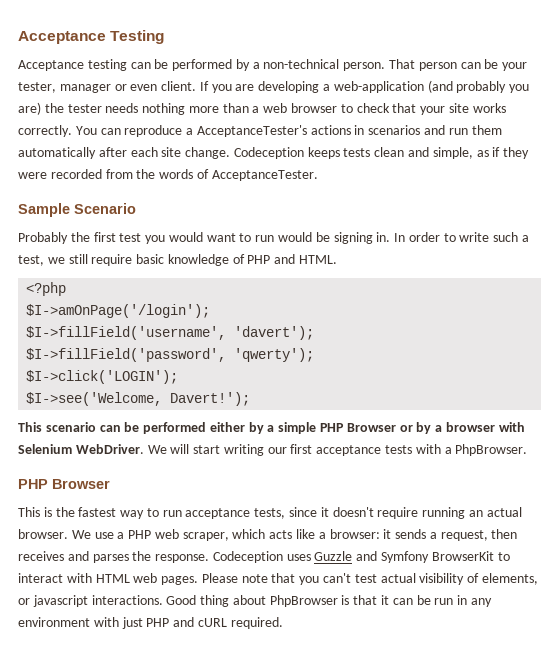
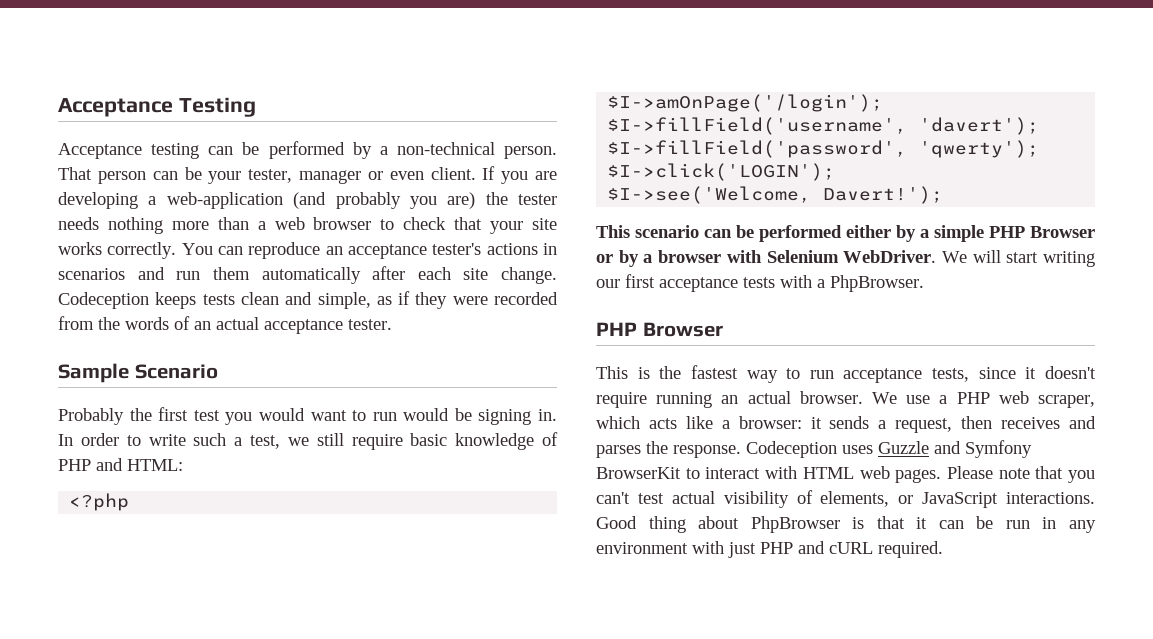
- You can reproduce a AcceptanceTester's actions in scenarios and run them automatically after each site change.
+ You can reproduce an acceptance tester's actions in scenarios and run them automatically after each site change.
- Codeception keeps tests clean and simple, as if they were recorded from the words of AcceptanceTester.
+ Codeception keeps tests clean and simple, as if they were recorded from the words of an actual acceptance tester.
- In order to write such a test, we still require basic knowledge of PHP and HTML.
+ In order to write such a test, we still require basic knowledge of PHP and HTML:
- Please note that you can't test actual visibility of elements, or javascript interactions.
+ Please note that you can't test actual visibility of elements, or JavaScript interactions.

